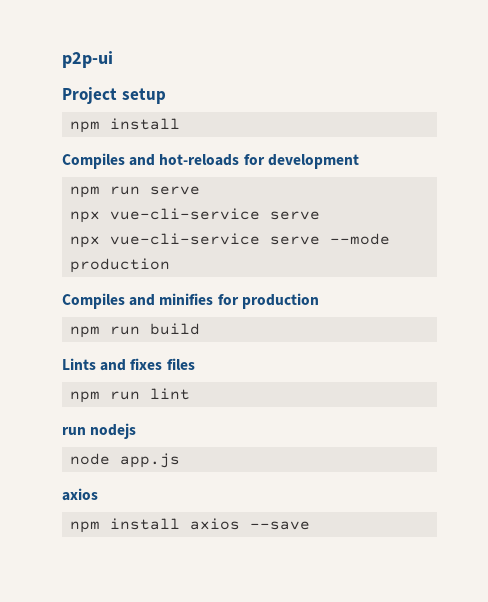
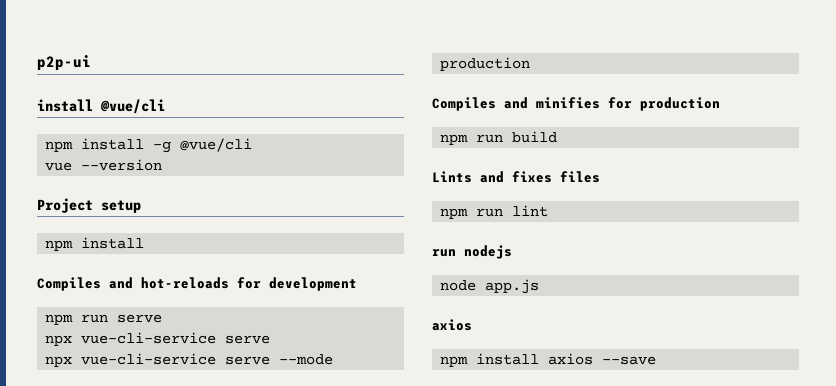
+ install @vue/cli
+ npm install -g @vue/cli
+ vue --version

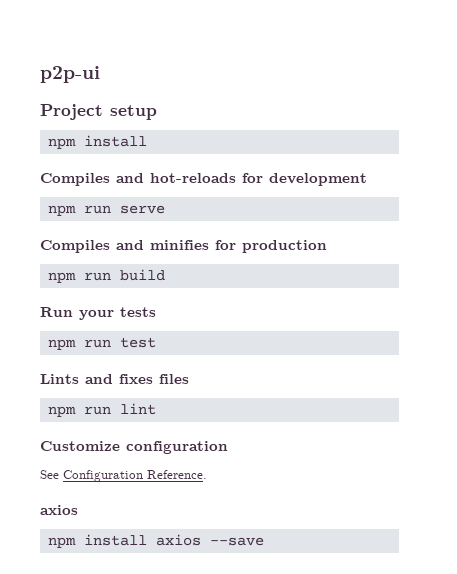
- install @vue/cli
- npm install -g @vue/cli
- vue --version
  npm run serve
- npx vue-cli-service serve
- npx vue-cli-service serve --mode production
+ Run your tests
+ npm run test
- run nodejs
- node app.js
+ Customize configuration
+ See Configuration Reference.

